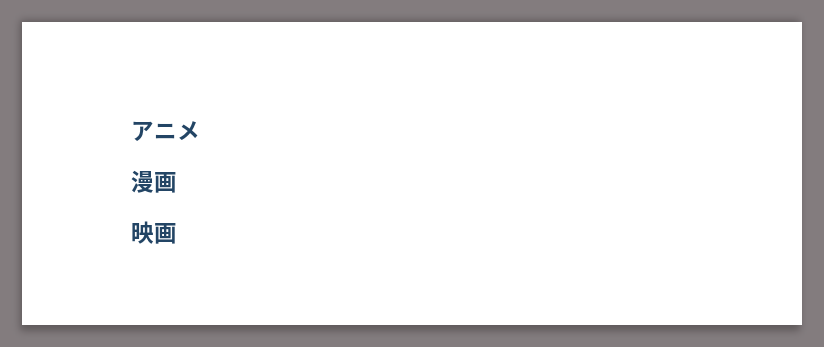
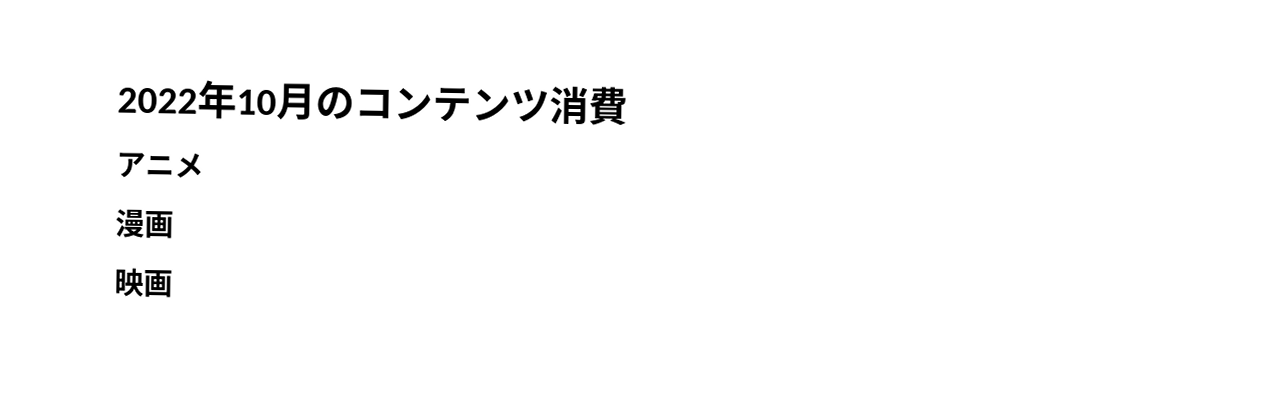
+ 2022年10月のコンテンツ消費

